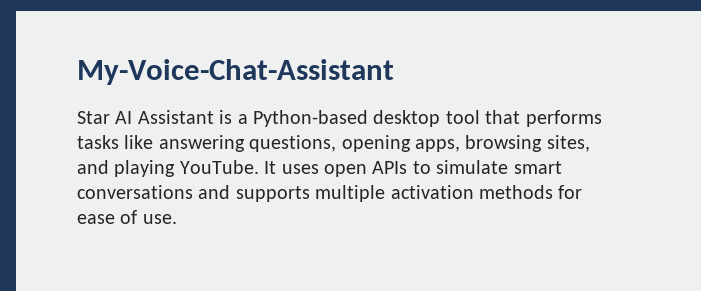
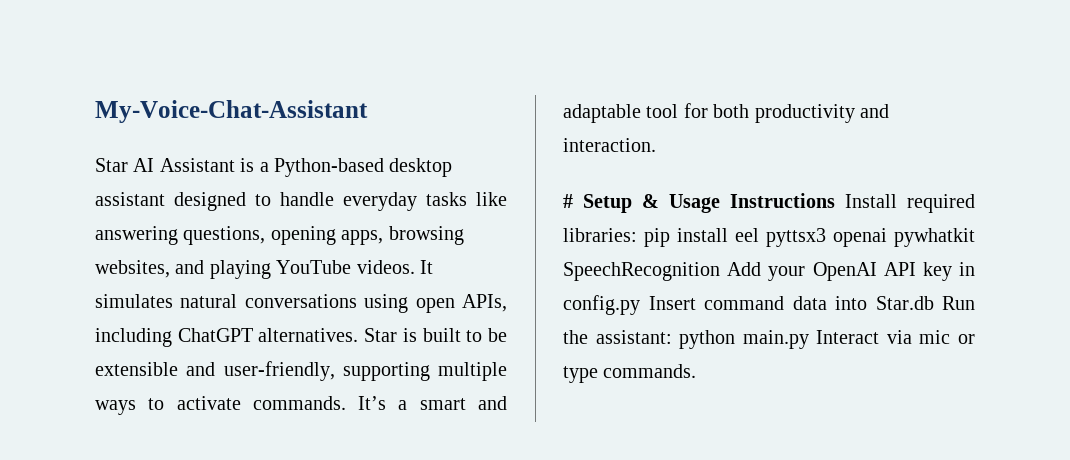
- Star AI Assistant is a Python-based desktop tool that performs tasks like answering questions, opening apps, browsing sites, and playing YouTube. It uses open APIs to simulate smart conversations and supports multiple activation methods for ease of use.
+ Star AI Assistant is a Python-based desktop assistant designed to handle everyday tasks like answering questions, opening apps, browsing websites, and playing YouTube videos. It simulates natural conversations using open APIs, including ChatGPT alternatives. Star is built to be extensible and user-friendly, supporting multiple ways to activate commands. It’s a smart and adaptable tool for both productivity and interaction.
+ # Setup & Usage Instructions Install required libraries: pip install eel pyttsx3 openai pywhatkit SpeechRecognition Add your OpenAI API key in config.py Insert command data into Star.db Run the assistant: python main.py Interact via mic or type commands.

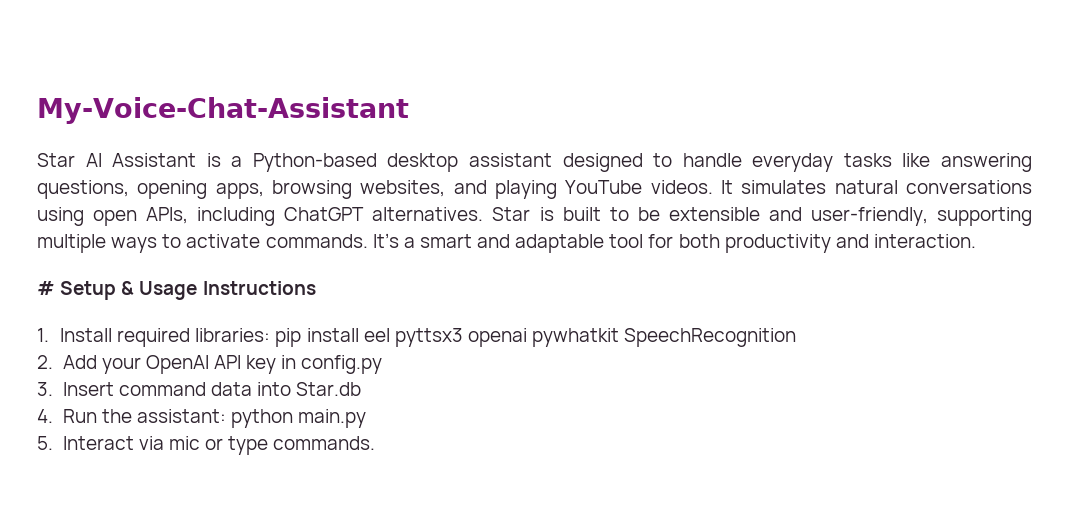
- # Setup & Usage Instructions Install required libraries: pip install eel pyttsx3 openai pywhatkit SpeechRecognition Add your OpenAI API key in config.py Insert command data into Star.db Run the assistant: python main.py Interact via mic or type commands.
+ # Setup & Usage Instructions
+ 1. Install required libraries: pip install eel pyttsx3 openai pywhatkit SpeechRecognition
+ 2. Add your OpenAI API key in config.py
+ 3. Insert command data into Star.db
+ 4. Run the assistant: python main.py
+ 5. Interact via mic or type commands.

